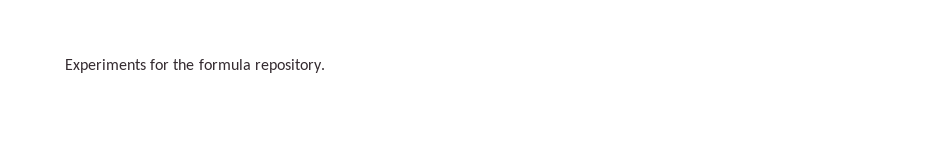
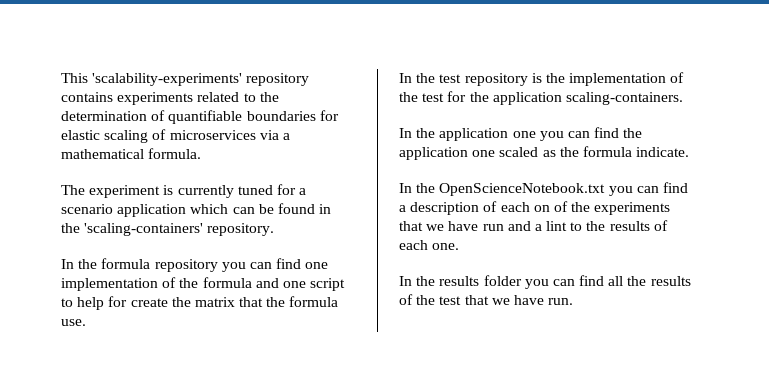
- Experiments for the formula repository.
+ This 'scalability-experiments' repository contains experiments related to the determination of quantifiable boundaries for elastic scaling of microservices via a mathematical formula.
+ The experiment is currently tuned for a scenario application which can be found in the 'scaling-containers' repository.
+ In the formula repository you can find one implementation of the formula and one script to help for create the matrix that the formula use.
+ In the test repository is the implementation of the test for the application scaling-containers.
+ In the application one you can find the application one scaled as the formula indicate.
+ In the OpenScienceNotebook.txt you can find a description of each on of the experiments that we have run and a lint to the results of each one.
+ In the results folder you can find all the results of the test that we have run.

